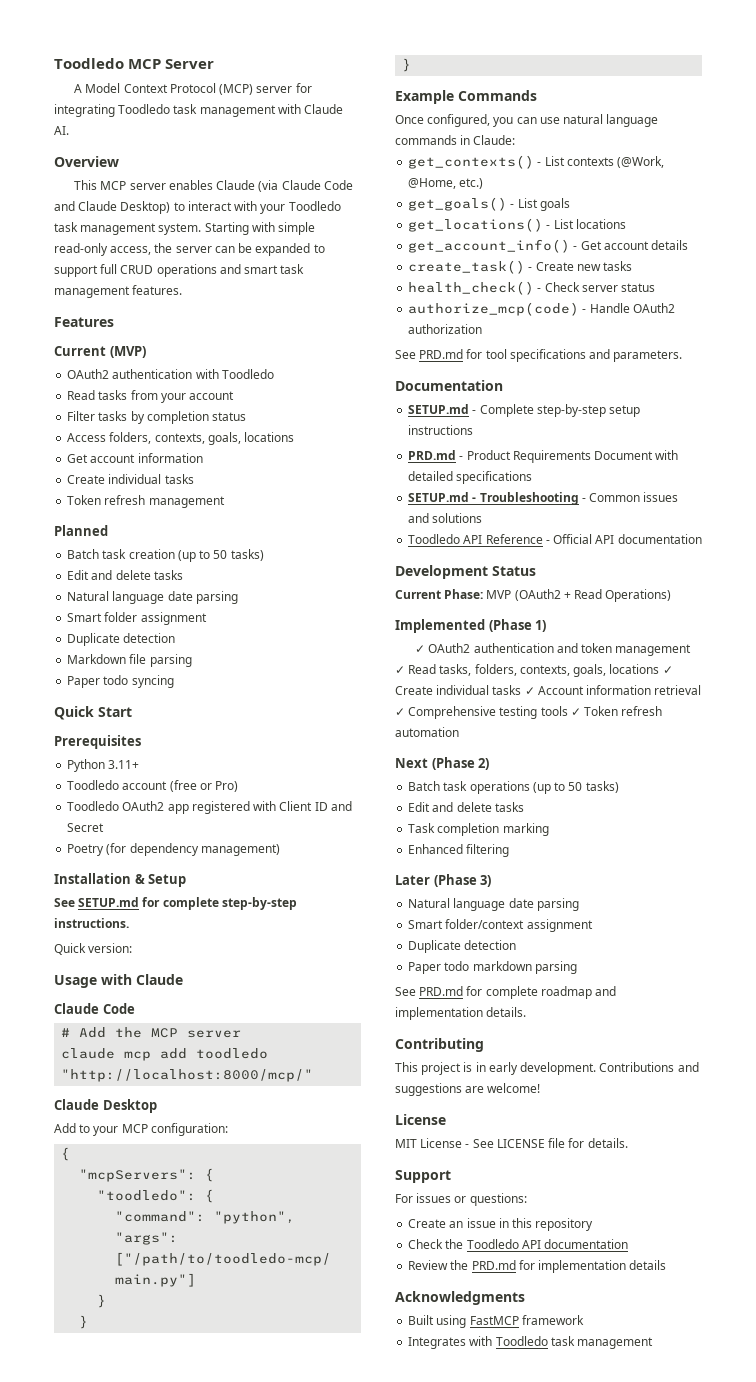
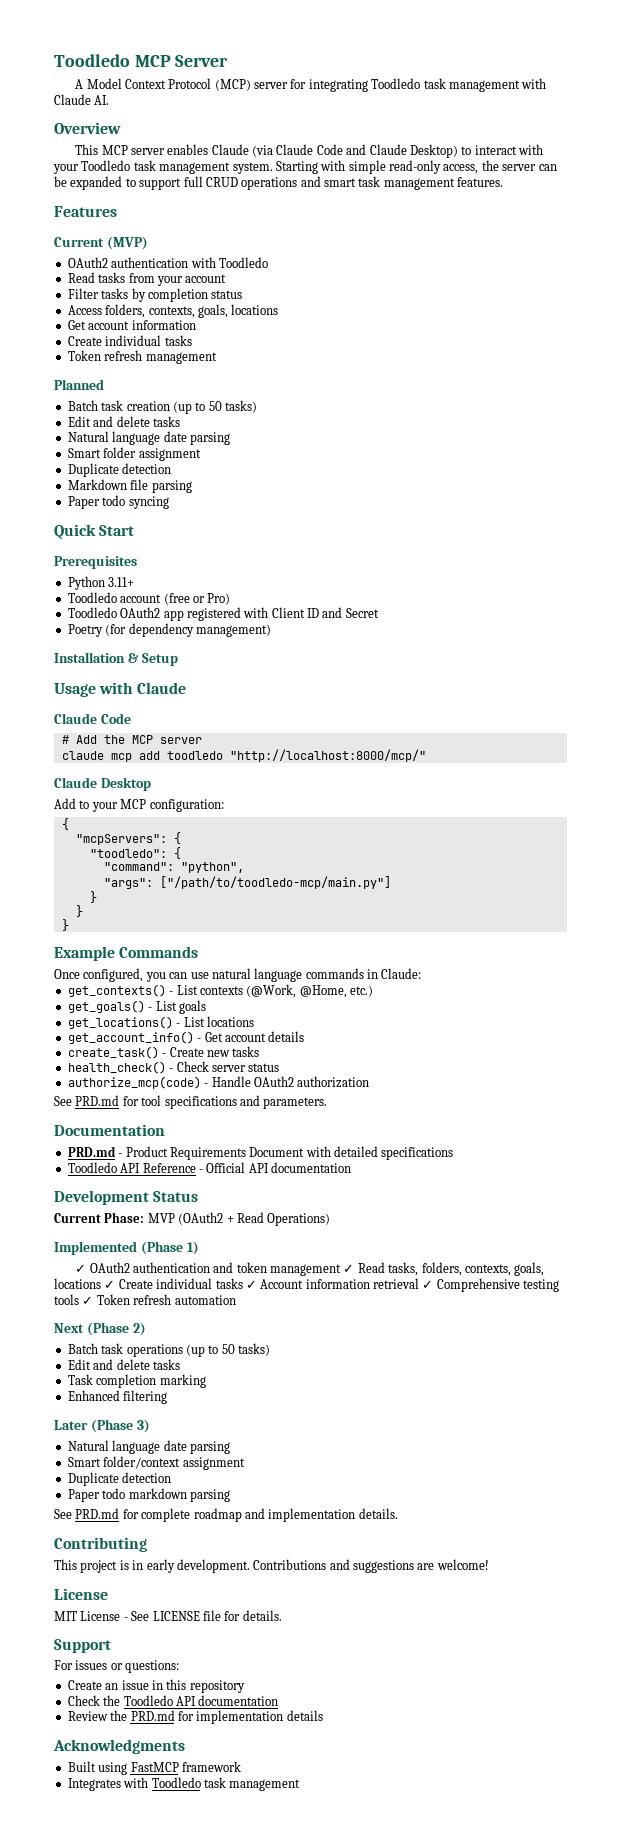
- See SETUP.md for complete step-by-step instructions.
- Quick version:
- SETUP.md - Complete step-by-step setup instructions
- SETUP.md - Troubleshooting - Common issues and solutions

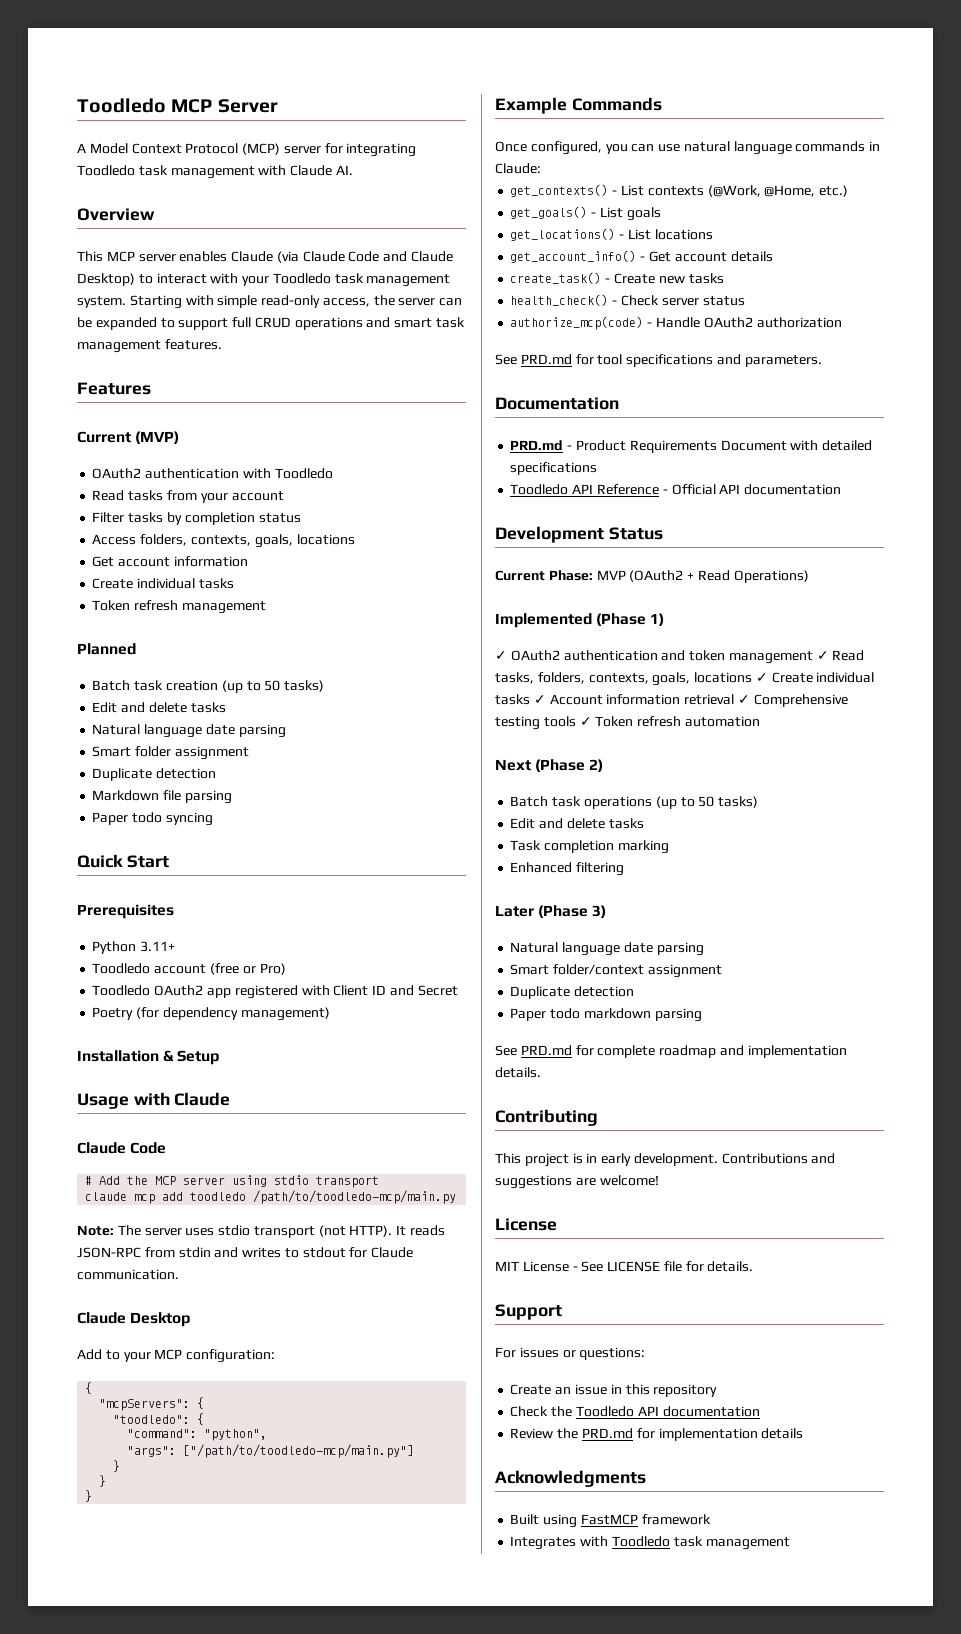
- # Add the MCP server
+ # Add the MCP server using stdio transport
- claude mcp add toodledo "http://localhost:8000/mcp/"
+ claude mcp add toodledo /path/to/toodledo-mcp/main.py
+ Note: The server uses stdio transport (not HTTP). It reads JSON-RPC from stdin and writes to stdout for Claude communication.

